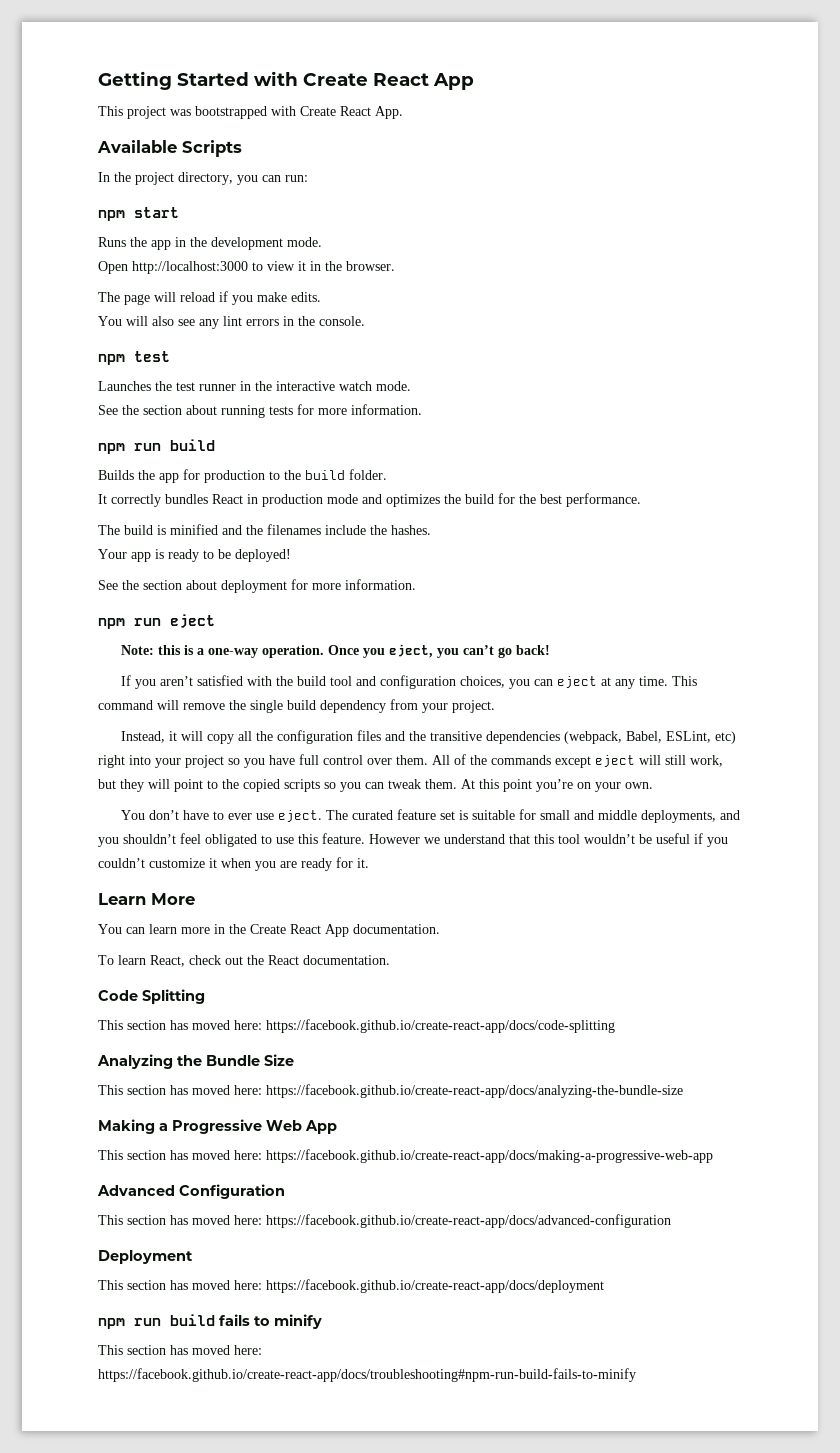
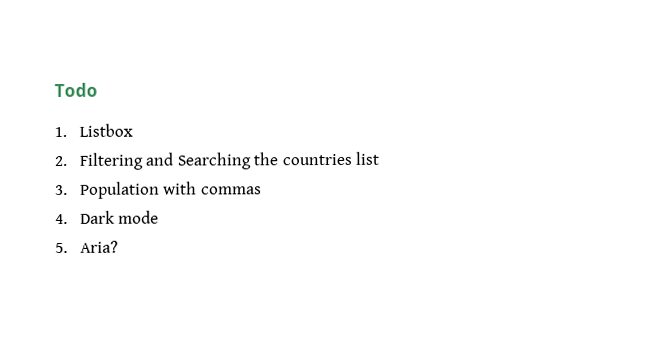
- Getting Started with Create React App
- This project was bootstrapped with Create React App.
- Available Scripts
- In the project directory, you can run:
- npm start
- Runs the app in the development mode.
- Open http://localhost:3000 to view it in the browser.
- The page will reload if you make edits.
- You will also see any lint errors in the console.
- npm test
- Launches the test runner in the interactive watch mode.
- See the section about running tests for more information.
- npm run build
- Builds the app for production to the build folder.
- It correctly bundles React in production mode and optimizes the build for the best performance.
- The build is minified and the filenames include the hashes.
- Your app is ready to be deployed!
- See the section about deployment for more information.
- npm run eject
- Note: this is a one-way operation. Once you eject, you can’t go back!
- If you aren’t satisfied with the build tool and configuration choices, you can eject at any time. This command will remove the single build dependency from your project.
- Instead, it will copy all the configuration files and the transitive dependencies (webpack, Babel, ESLint, etc) right into your project so you have full control over them. All of the commands except eject will still work, but they will point to the copied scripts so you can tweak them. At this point you’re on your own.
- You don’t have to ever use eject. The curated feature set is suitable for small and middle deployments, and you shouldn’t feel obligated to use this feature. However we understand that this tool wouldn’t be useful if you couldn’t customize it when you are ready for it.
- Learn More
- You can learn more in the Create React App documentation.
- To learn React, check out the React documentation.
- Code Splitting
- This section has moved here: https://facebook.github.io/create-react-app/docs/code-splitting
- Analyzing the Bundle Size
- This section has moved here: https://facebook.github.io/create-react-app/docs/analyzing-the-bundle-size
- Making a Progressive Web App
- This section has moved here: https://facebook.github.io/create-react-app/docs/making-a-progressive-web-app
- Advanced Configuration
- This section has moved here: https://facebook.github.io/create-react-app/docs/advanced-configuration
- Deployment
- This section has moved here: https://facebook.github.io/create-react-app/docs/deployment
- npm run build fails to minify
- This section has moved here: https://facebook.github.io/create-react-app/docs/troubleshooting#npm-run-build-fails-to-minify
+ Todo
+ 1. Listbox
+ 2. Filtering and Searching the countries list
+ 3. Population with commas
+ 4. Dark mode
+ 5. Aria?

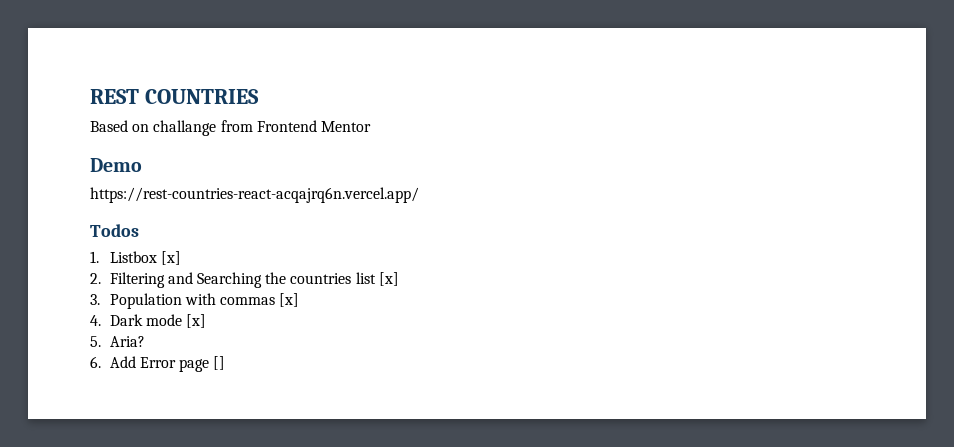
- Todo
+ REST COUNTRIES
+ Based on challange from Frontend Mentor
+ Demo
+ https://rest-countries-react-acqajrq6n.vercel.app/
+ Todos
- 1. Listbox
+ 1. Listbox [x]
- 2. Filtering and Searching the countries list
+ 2. Filtering and Searching the countries list [x]
- 3. Population with commas
+ 3. Population with commas [x]
- 4. Dark mode
+ 4. Dark mode [x]
+ 6. Add Error page []

